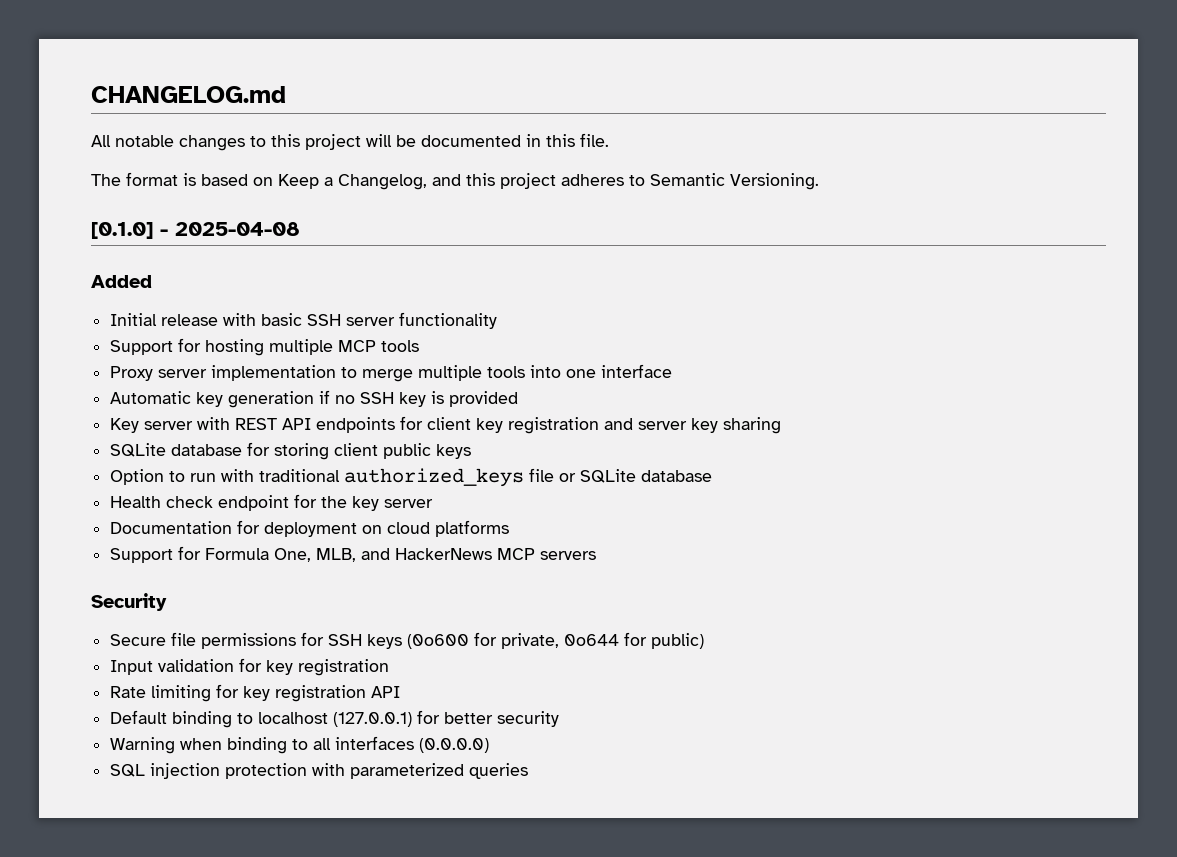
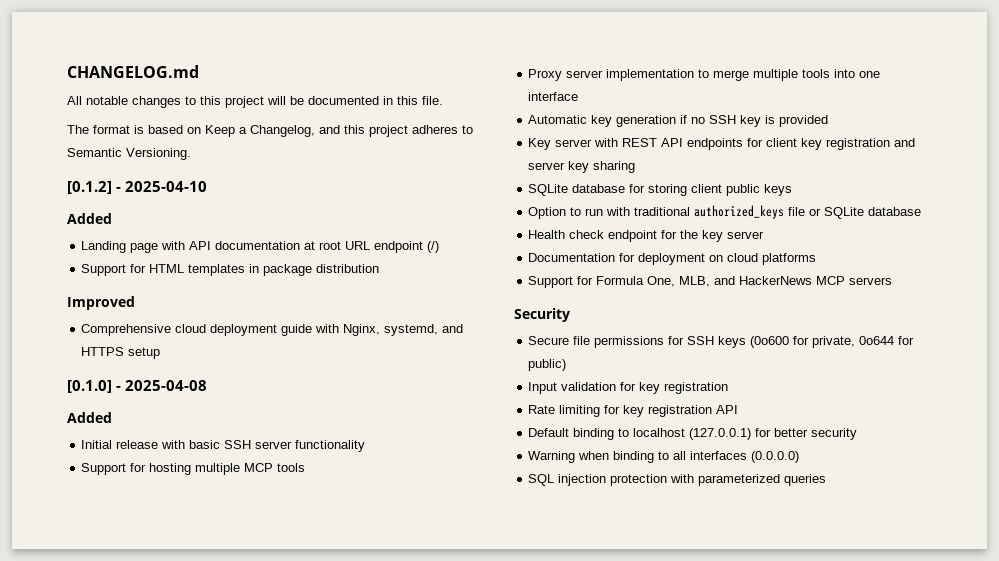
+ [0.1.2] - 2025-04-10
+ Added
+ Landing page with API documentation at root URL endpoint (/)
+ Support for HTML templates in package distribution
+ Improved
+ Comprehensive cloud deployment guide with Nginx, systemd, and HTTPS setup

